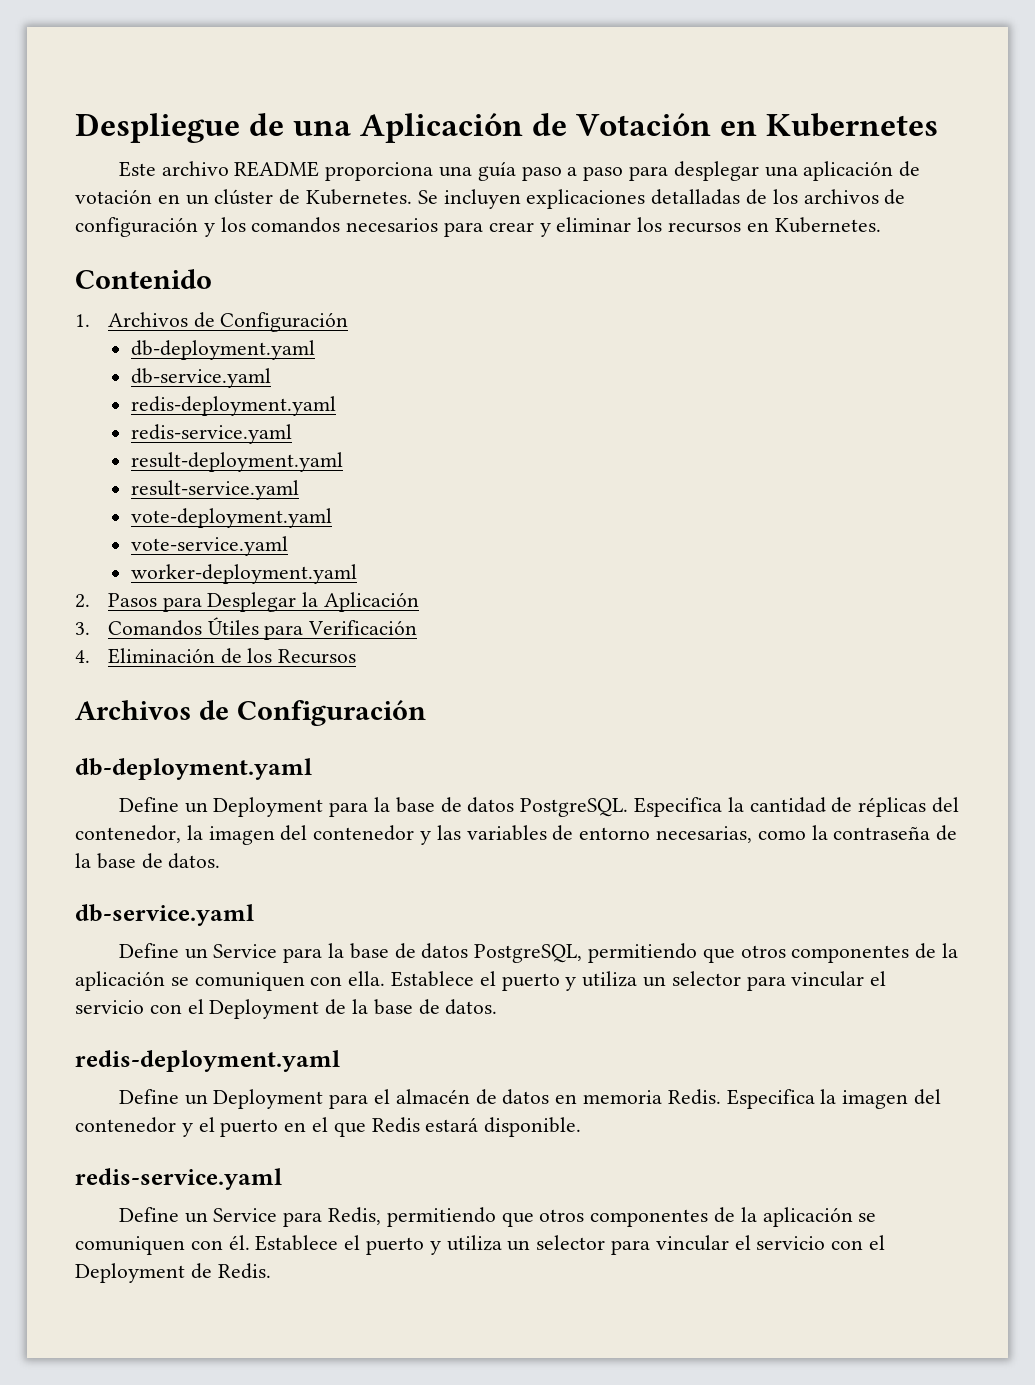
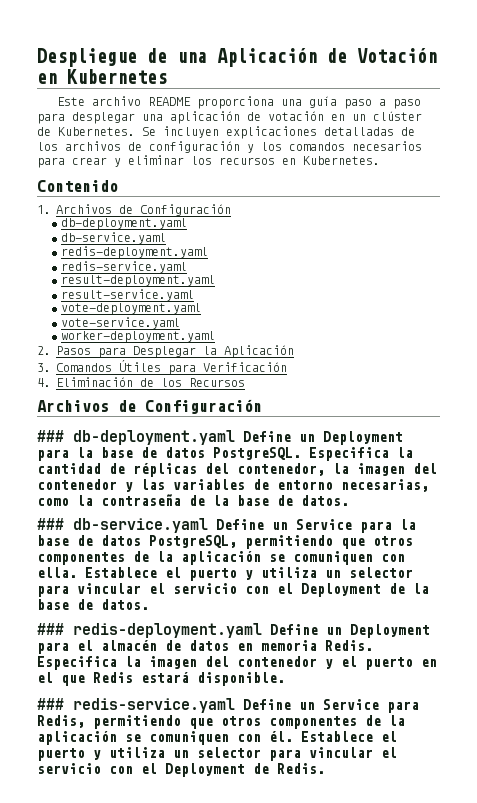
  4. Eliminación de los Recursos
  Archivos de Configuración
- db-deployment.yaml
- Define un Deployment para la base de datos PostgreSQL.
+ ### db-deployment.yaml Define un Deployment para la base de datos PostgreSQL.
  Especifica la cantidad de réplicas del contenedor, la imagen del contenedor y las variables de entorno necesarias, como la contraseña de la base de datos.
- db-service.yaml
- Define un Service para la base de datos PostgreSQL, permitiendo que otros componentes de la aplicación se comuniquen con ella.
+ ### db-service.yaml Define un Service para la base de datos PostgreSQL, permitiendo que otros componentes de la aplicación se comuniquen con ella.
  Establece el puerto y utiliza un selector para vincular el servicio con el Deployment de la base de datos.
- redis-deployment.yaml
- Define un Deployment para el almacén de datos en memoria Redis.
+ ### redis-deployment.yaml Define un Deployment para el almacén de datos en memoria Redis.
  Especifica la imagen del contenedor y el puerto en el que Redis estará disponible.
- redis-service.yaml
- Define un Service para Redis, permitiendo que otros componentes de la aplicación se comuniquen con él.
+ ### redis-service.yaml Define un Service para Redis, permitiendo que otros componentes de la aplicación se comuniquen con él.

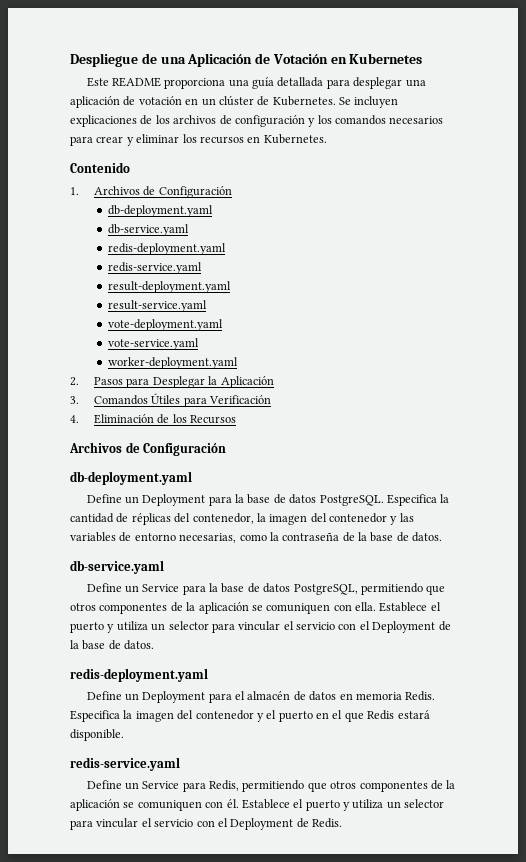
- Este archivo README proporciona una guía paso a paso para desplegar una aplicación de votación en un clúster de Kubernetes.
+ Este README proporciona una guía detallada para desplegar una aplicación de votación en un clúster de Kubernetes.
- Se incluyen explicaciones detalladas de los archivos de configuración y los comandos necesarios para crear y eliminar los recursos en Kubernetes.
+ Se incluyen explicaciones de los archivos de configuración y los comandos necesarios para crear y eliminar los recursos en Kubernetes.
  4. Eliminación de los Recursos
  Archivos de Configuración
- ### db-deployment.yaml Define un Deployment para la base de datos PostgreSQL.
+ db-deployment.yaml
+ Define un Deployment para la base de datos PostgreSQL.
  Especifica la cantidad de réplicas del contenedor, la imagen del contenedor y las variables de entorno necesarias, como la contraseña de la base de datos.
- ### db-service.yaml Define un Service para la base de datos PostgreSQL, permitiendo que otros componentes de la aplicación se comuniquen con ella.
+ db-service.yaml
+ Define un Service para la base de datos PostgreSQL, permitiendo que otros componentes de la aplicación se comuniquen con ella.
  Establece el puerto y utiliza un selector para vincular el servicio con el Deployment de la base de datos.
- ### redis-deployment.yaml Define un Deployment para el almacén de datos en memoria Redis.
+ redis-deployment.yaml
+ Define un Deployment para el almacén de datos en memoria Redis.
  Especifica la imagen del contenedor y el puerto en el que Redis estará disponible.
- ### redis-service.yaml Define un Service para Redis, permitiendo que otros componentes de la aplicación se comuniquen con él.
+ redis-service.yaml
+ Define un Service para Redis, permitiendo que otros componentes de la aplicación se comuniquen con él.

